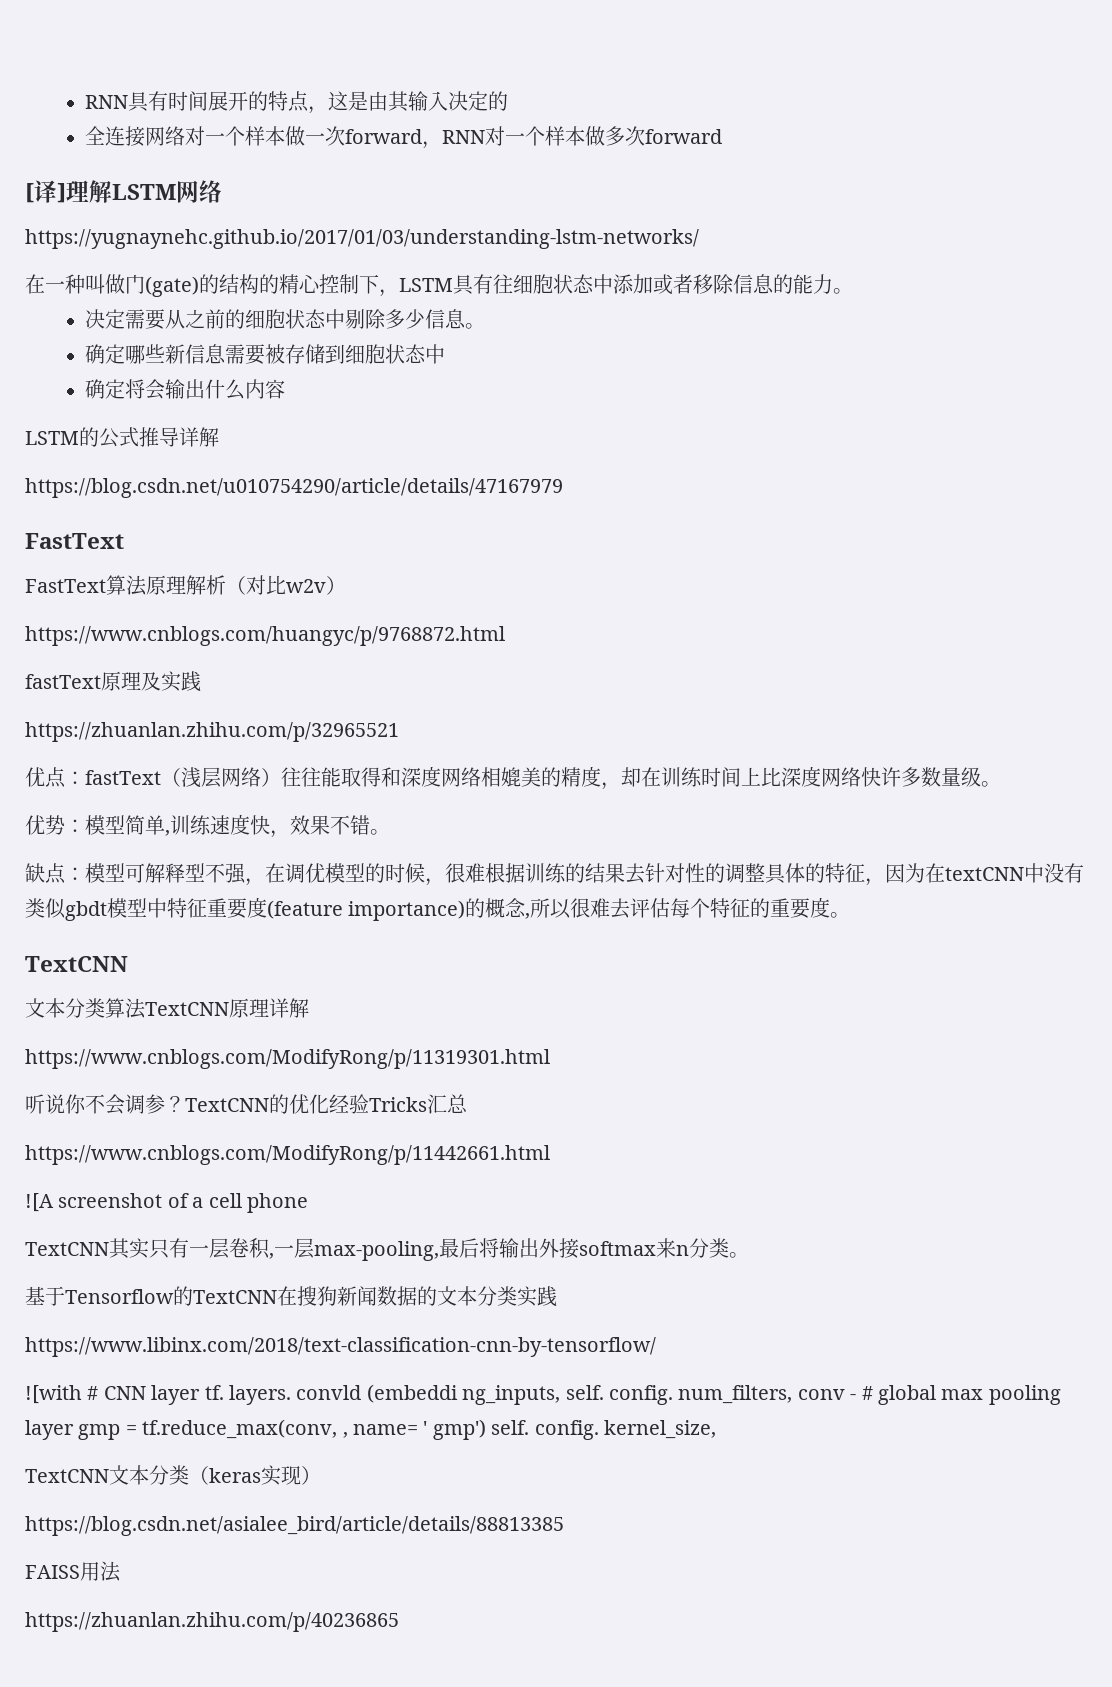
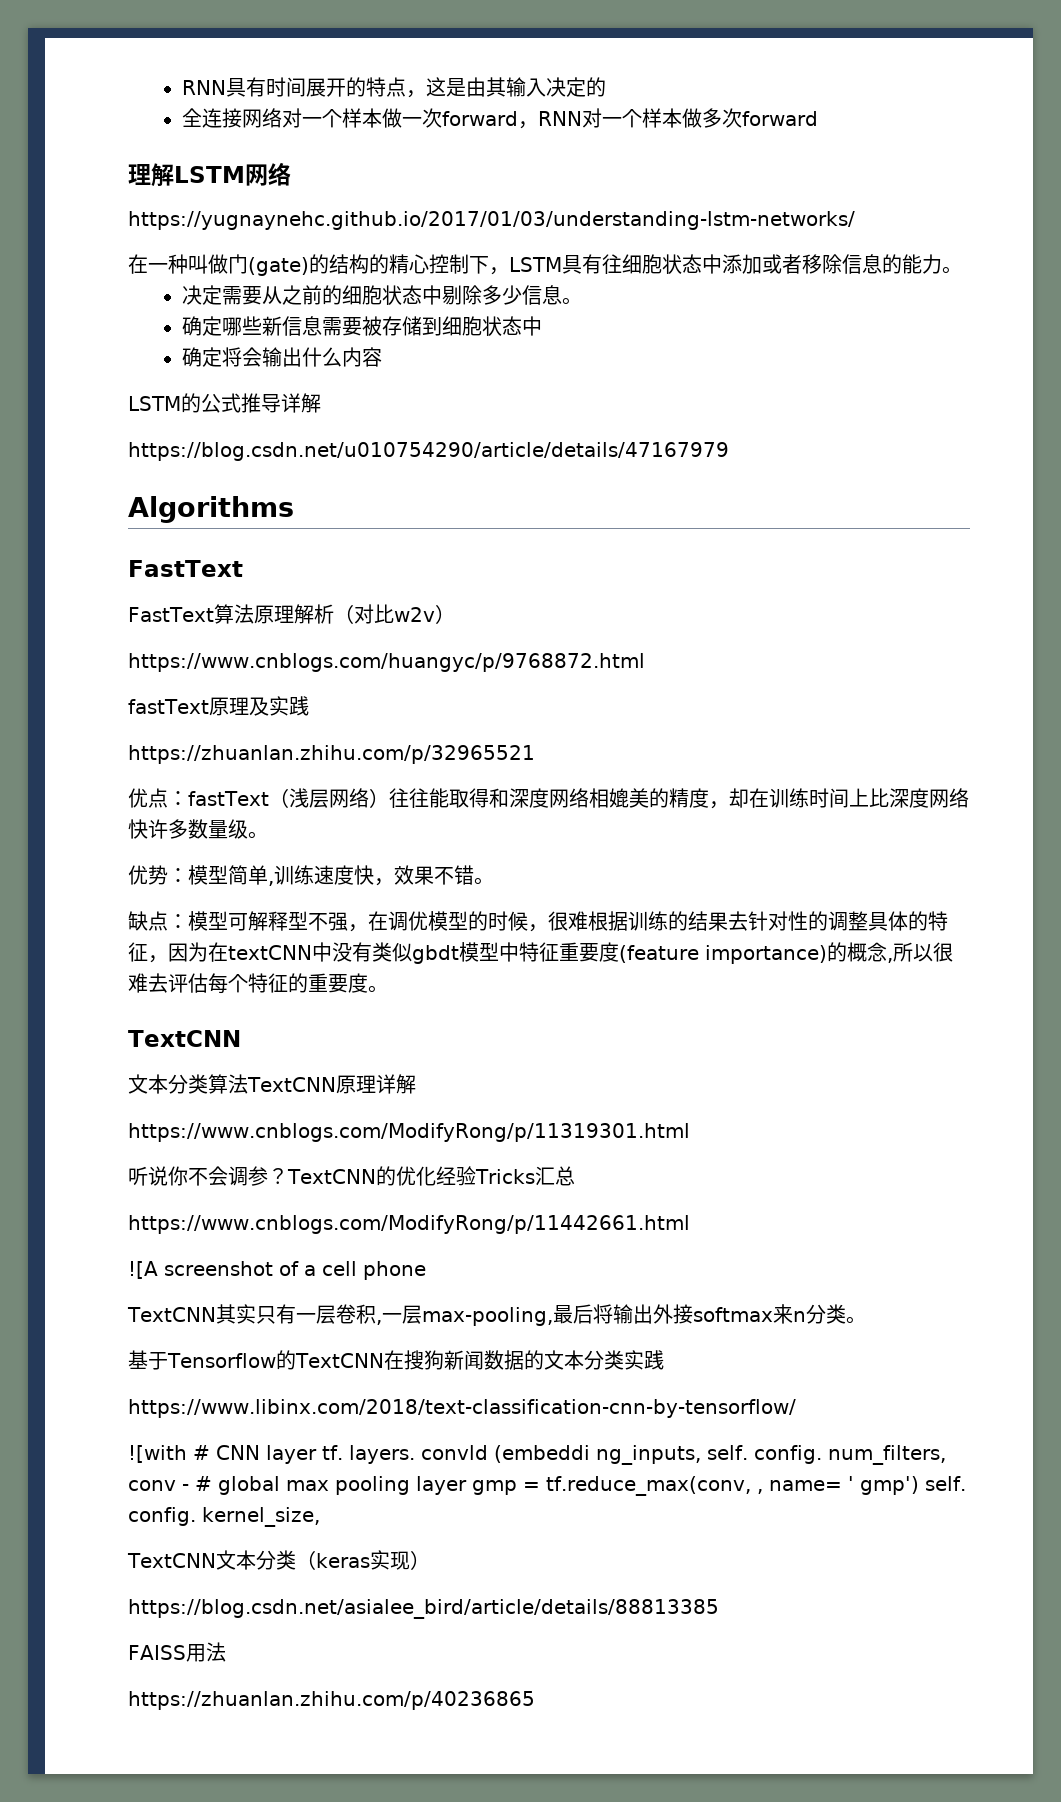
- [译]理解LSTM网络
+ 理解LSTM网络
+ Algorithms

